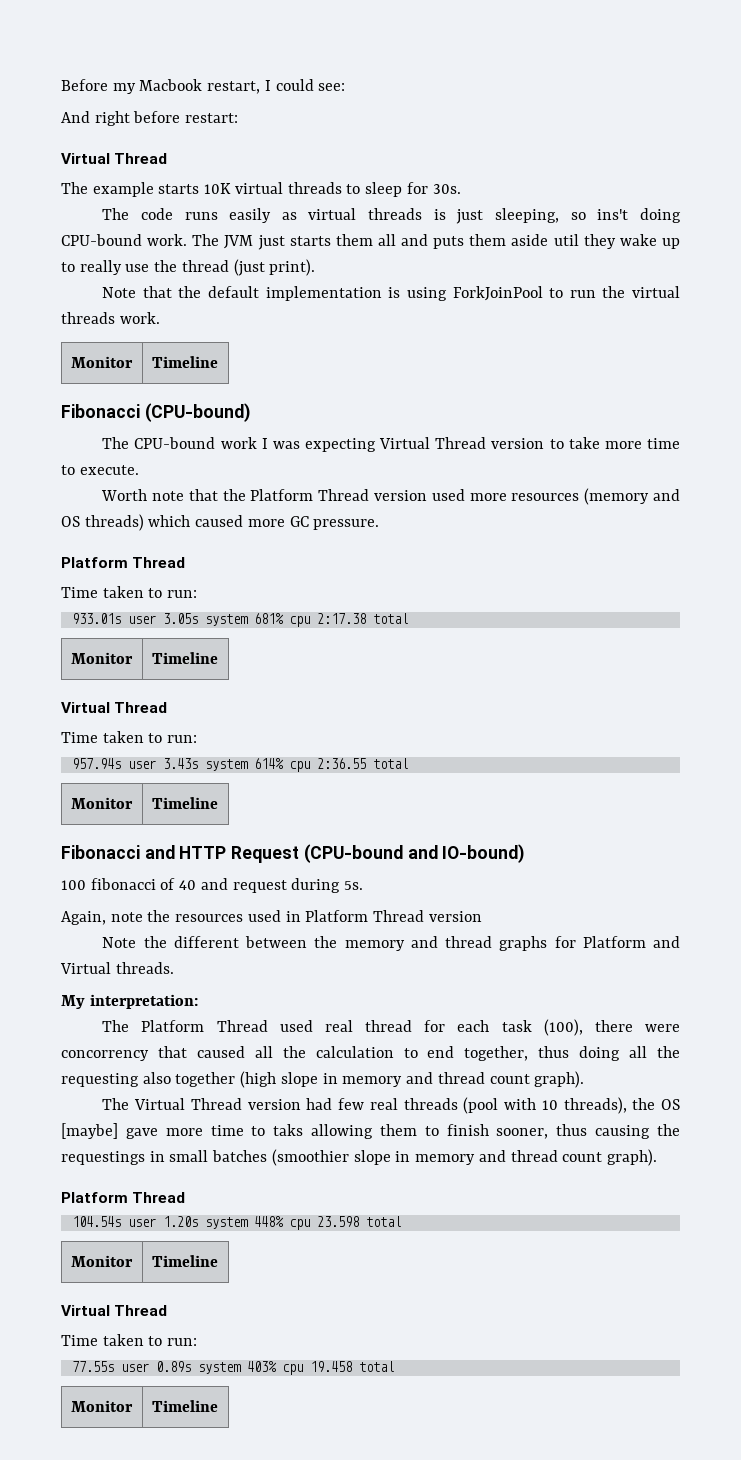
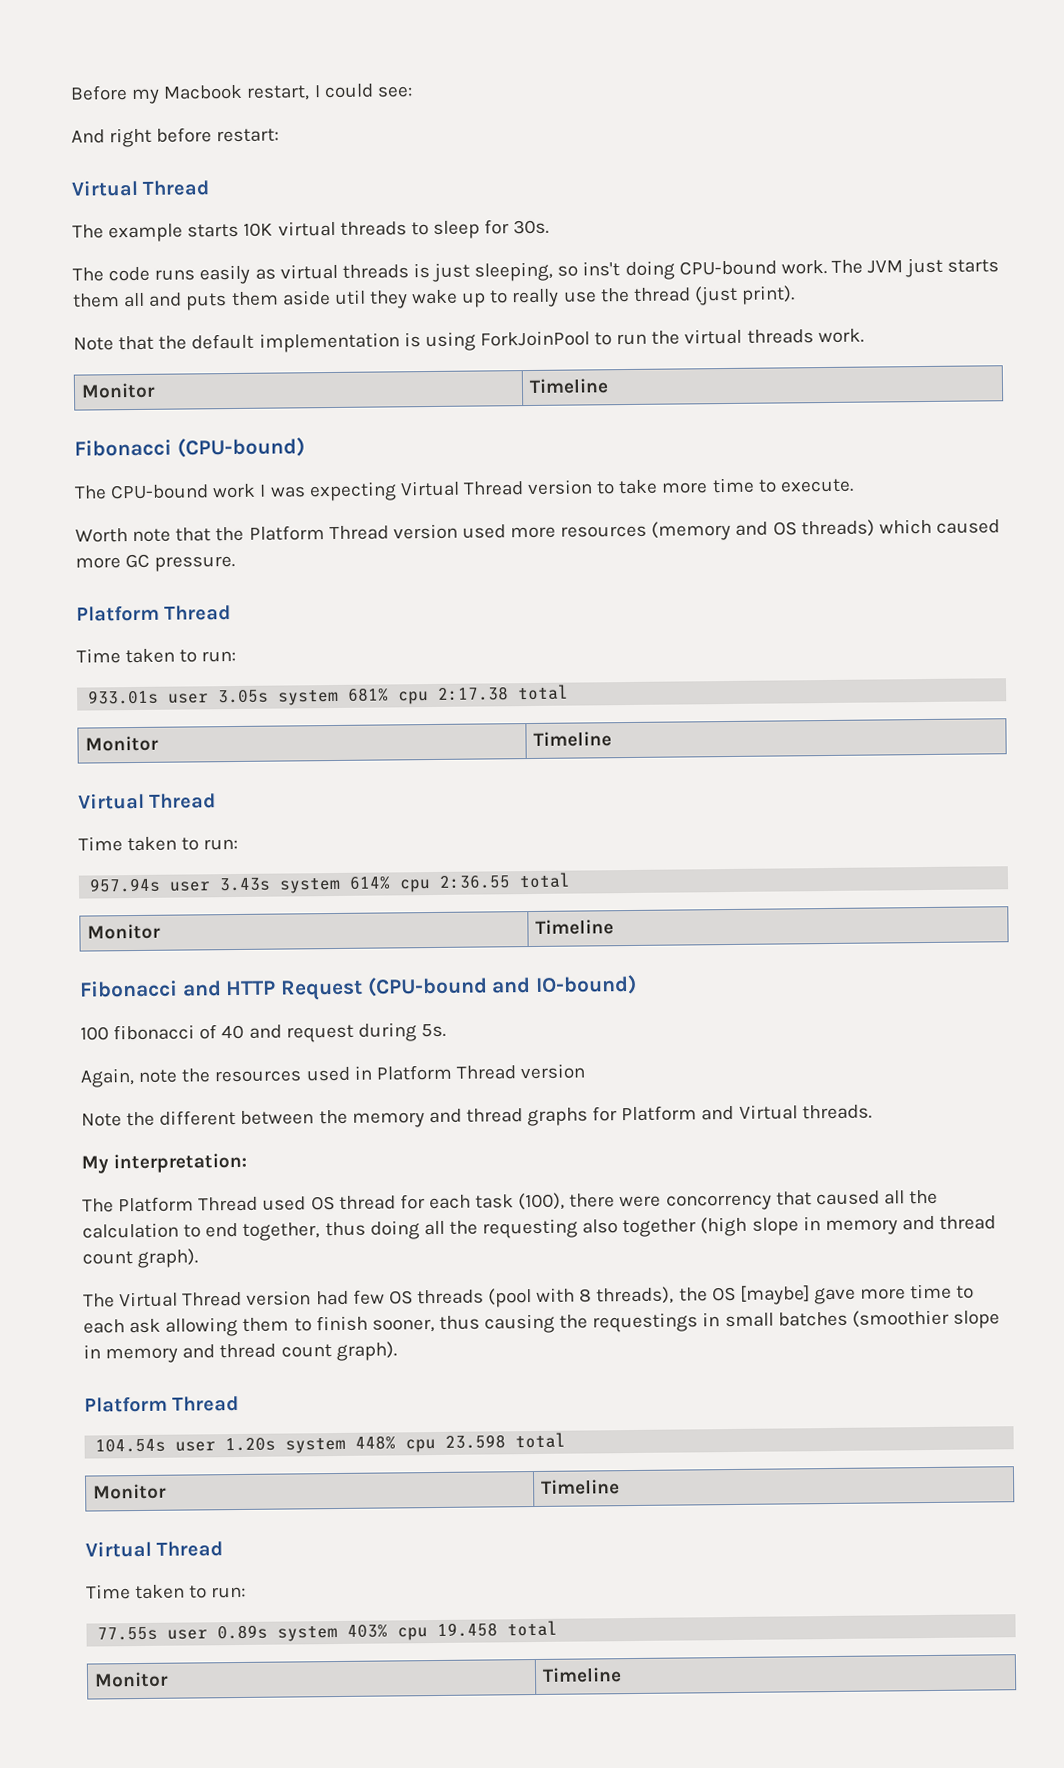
- The Platform Thread used real thread for each task (100), there were concorrency that caused all the calculation to end together, thus doing all the requesting also together (high slope in memory and thread count graph).
+ The Platform Thread used OS thread for each task (100), there were concorrency that caused all the calculation to end together, thus doing all the requesting also together (high slope in memory and thread count graph).
- The Virtual Thread version had few real threads (pool with 10 threads), the OS [maybe] gave more time to taks allowing them to finish sooner, thus causing the requestings in small batches (smoothier slope in memory and thread count graph).
+ The Virtual Thread version had few OS threads (pool with 8 threads), the OS [maybe] gave more time to each ask allowing them to finish sooner, thus causing the requestings in small batches (smoothier slope in memory and thread count graph).

